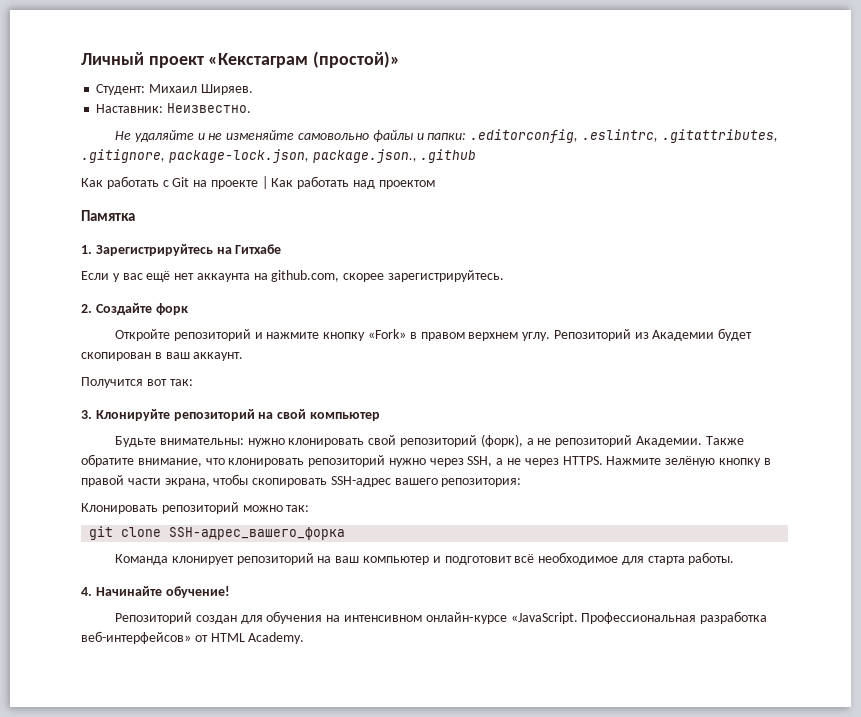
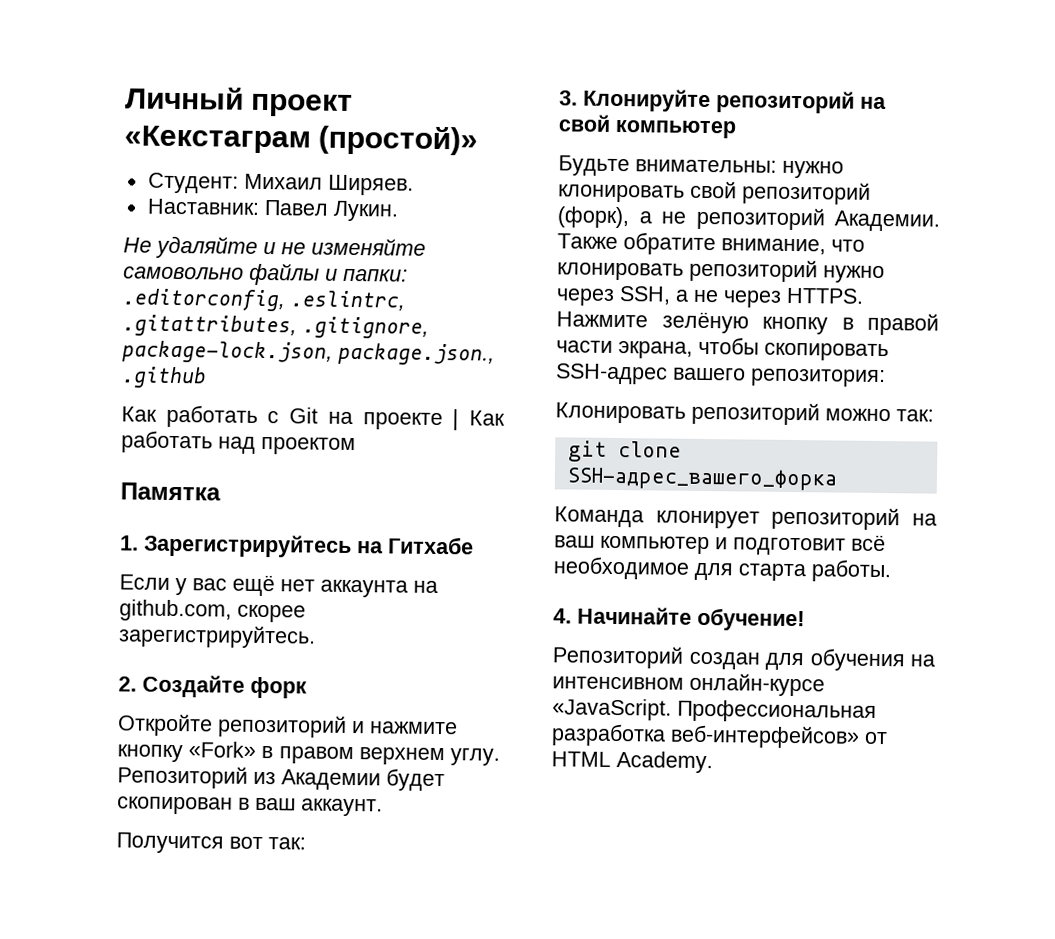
- Наставник: Неизвестно.
+ Наставник: Павел Лукин.

